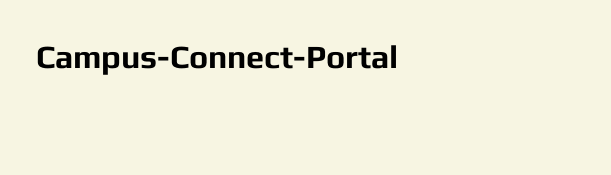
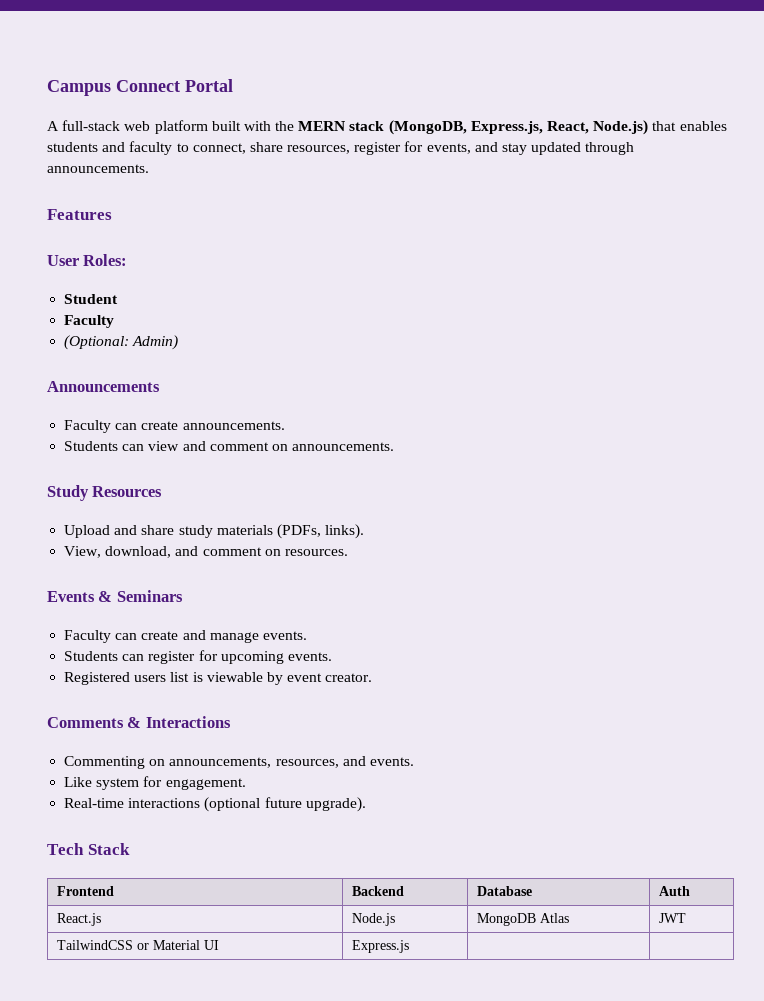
- Campus-Connect-Portal
+ Campus Connect Portal
+ A full-stack web platform built with the MERN stack (MongoDB, Express.js, React, Node.js) that enables students and faculty to connect, share resources, register for events, and stay updated through announcements.
+ Features
+ User Roles:
+ Student
+ Faculty
+ (Optional: Admin)
+ Announcements
+ Faculty can create announcements.
+ Students can view and comment on announcements.
+ Study Resources
+ Upload and share study materials (PDFs, links).
+ View, download, and comment on resources.
+ Events & Seminars
+ Faculty can create and manage events.
+ Students can register for upcoming events.
+ Registered users list is viewable by event creator.
+ Comments & Interactions
+ Commenting on announcements, resources, and events.
+ Like system for engagement.
+ Real-time interactions (optional future upgrade).
+ Tech Stack
+ Frontend | Backend | Database | Auth
+ React.js | Node.js | MongoDB Atlas | JWT
+ TailwindCSS or Material UI | Express.js | |

